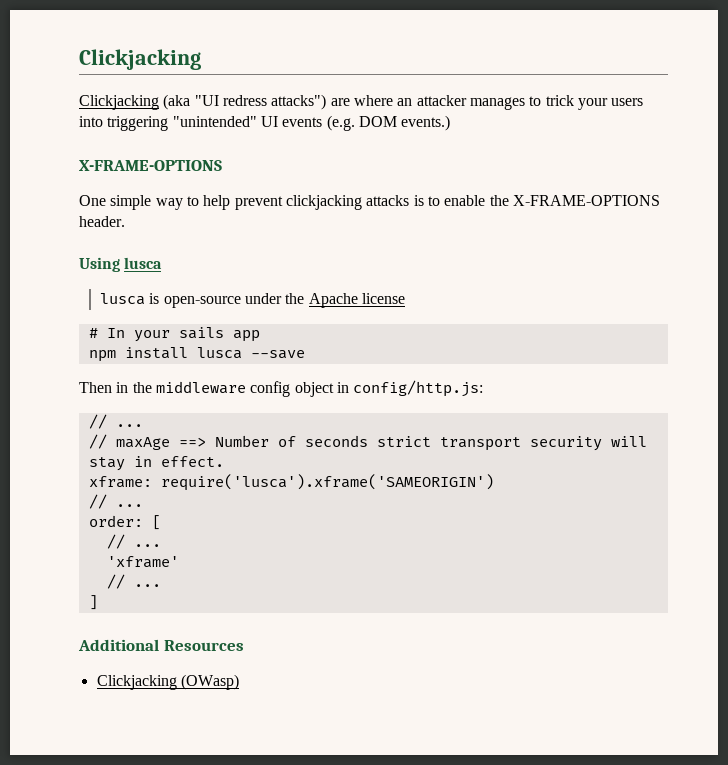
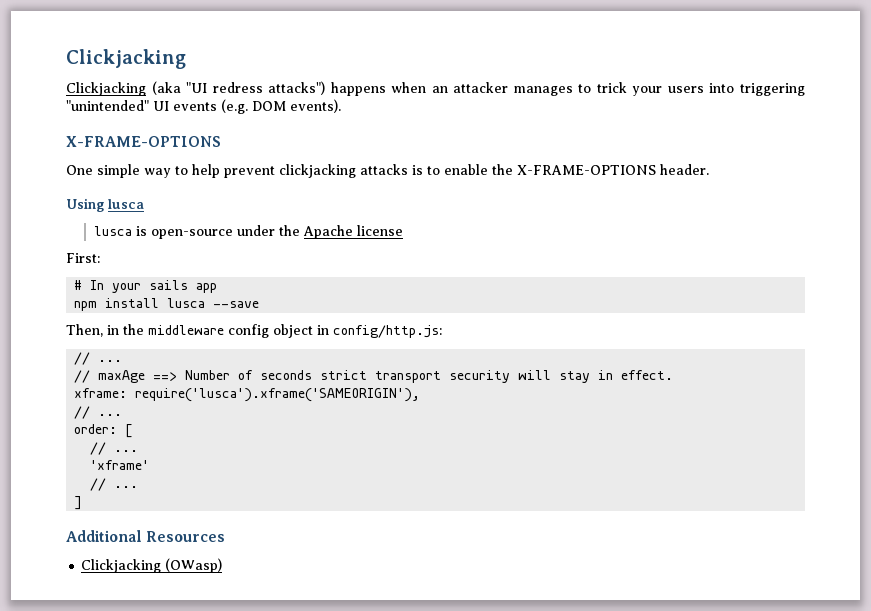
- Clickjacking (aka "UI redress attacks") are where an attacker manages to trick your users into triggering "unintended" UI events (e.g. DOM events.)
+ Clickjacking (aka "UI redress attacks") happens when an attacker manages to trick your users into triggering "unintended" UI events (e.g. DOM events).
+ First:
- Then in the middleware config object in config/http.js:
+ Then, in the middleware config object in config/http.js:
- xframe: require('lusca').xframe('SAMEORIGIN')
+ xframe: require('lusca').xframe('SAMEORIGIN'),

